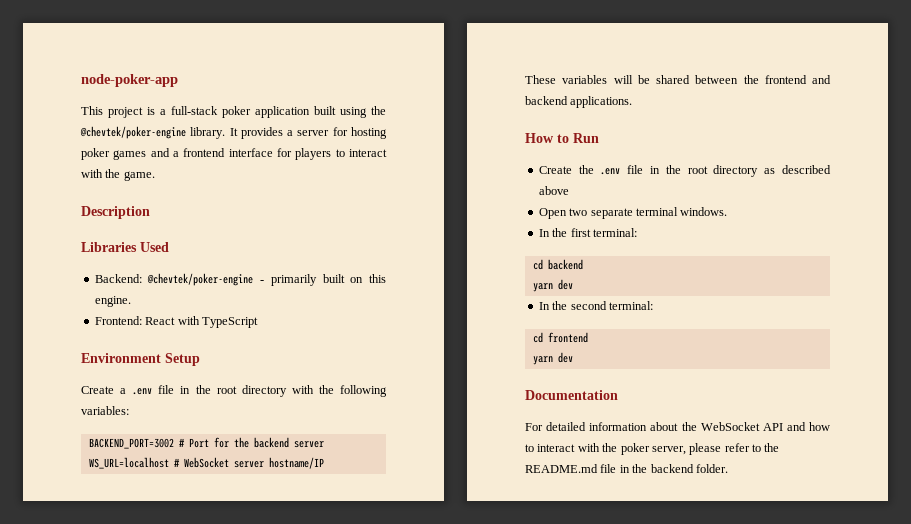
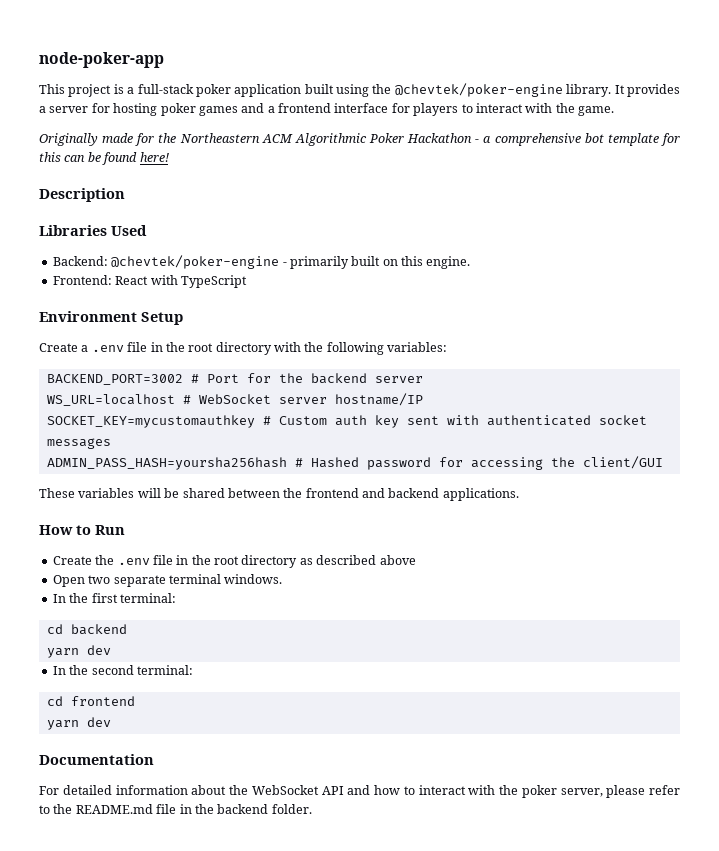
+ Originally made for the Northeastern ACM Algorithmic Poker Hackathon - a comprehensive bot template for this can be found here!
+ SOCKET_KEY=mycustomauthkey # Custom auth key sent with authenticated socket messages
+ ADMIN_PASS_HASH=yoursha256hash # Hashed password for accessing the client/GUI

